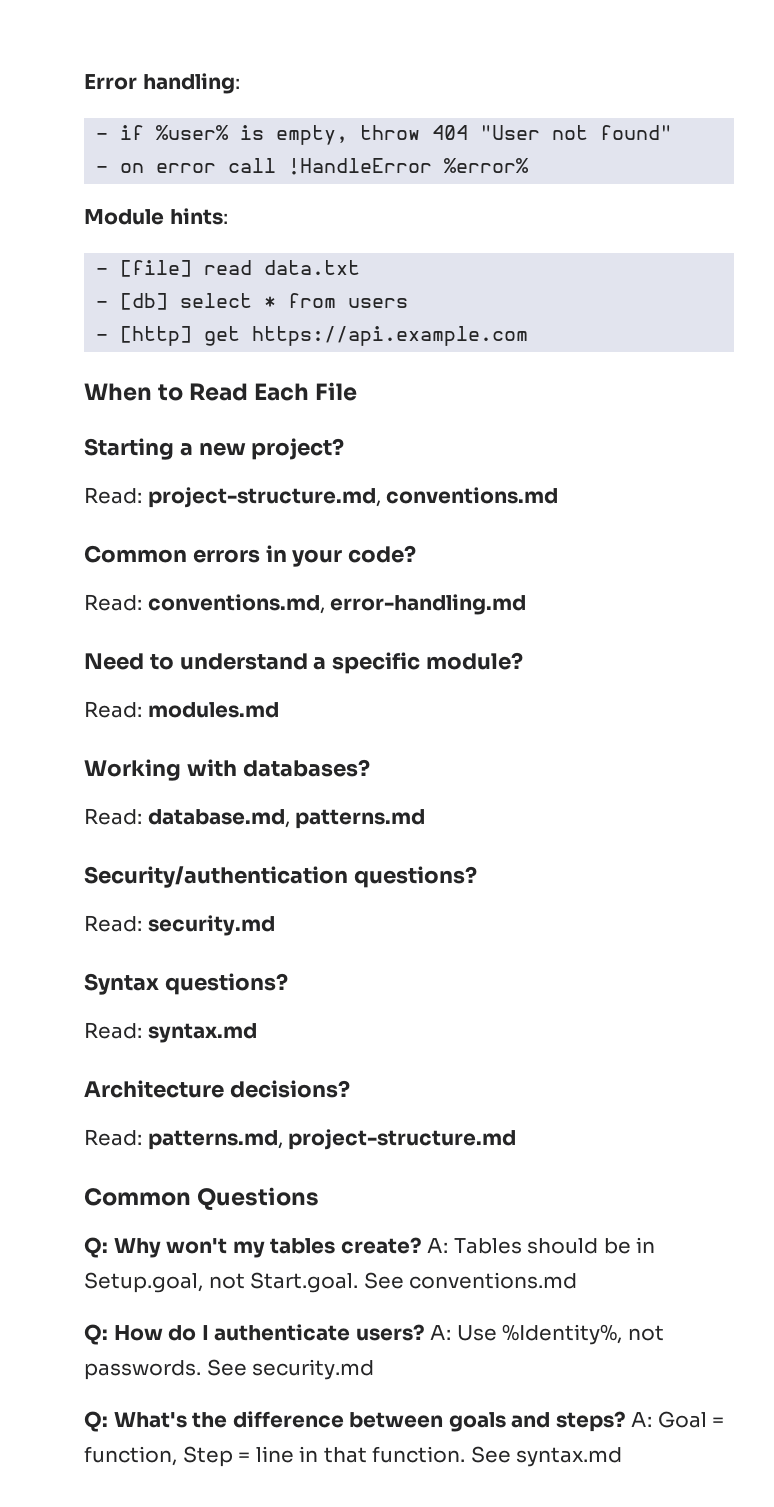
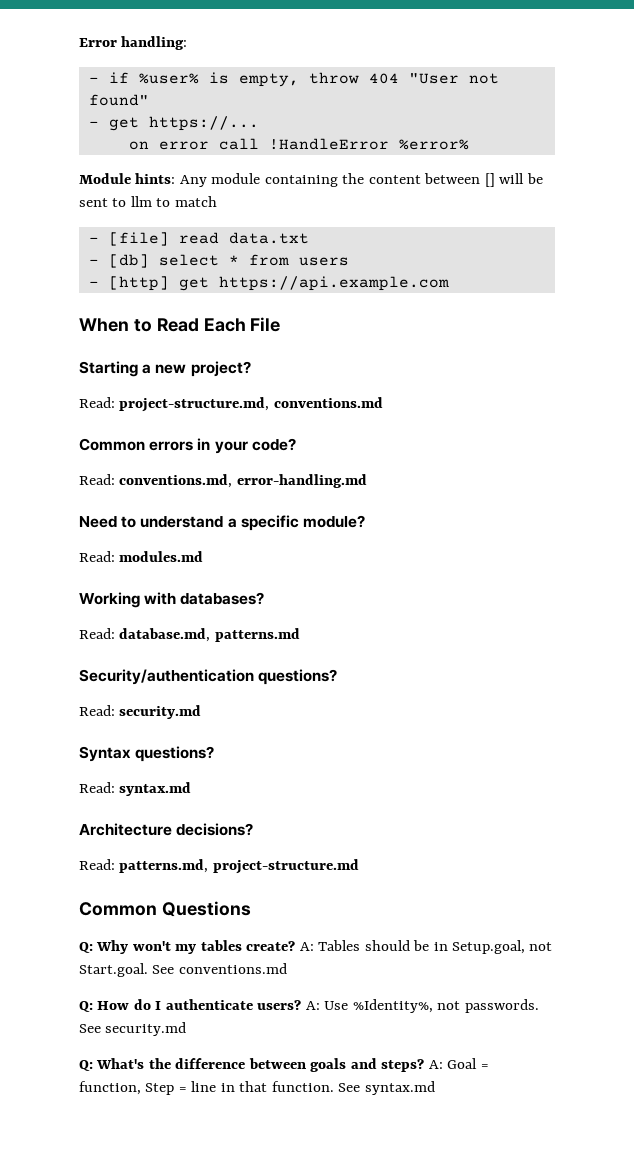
- - on error call !HandleError %error%
+ - get https://...
+ on error call !HandleError %error%
- Module hints:
+ Module hints: Any module containing the content between [] will be sent to llm to match

